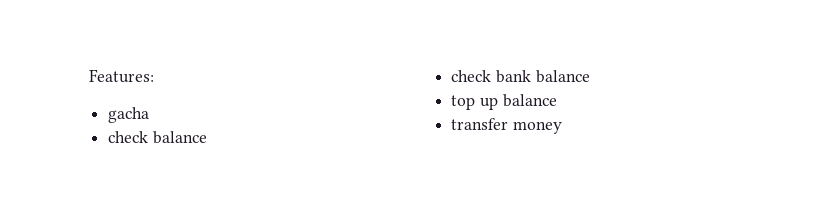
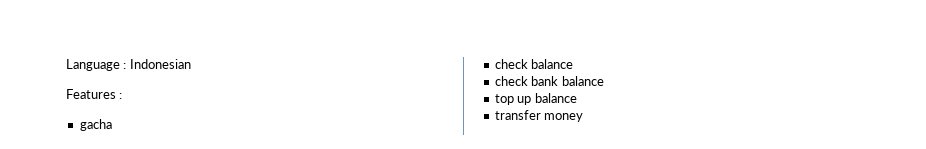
- Features:
+ Language : Indonesian
+ Features :

